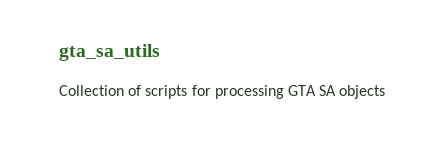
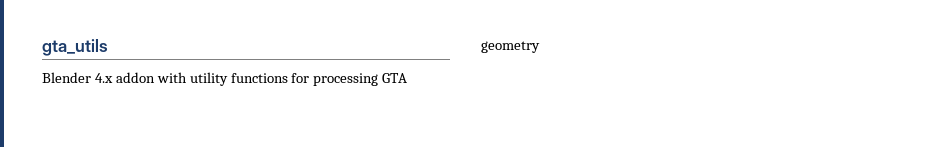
- gta_sa_utils
- Collection of scripts for processing GTA SA objects
+ gta_utils
+ Blender 4.x addon with utility functions for processing GTA geometry

